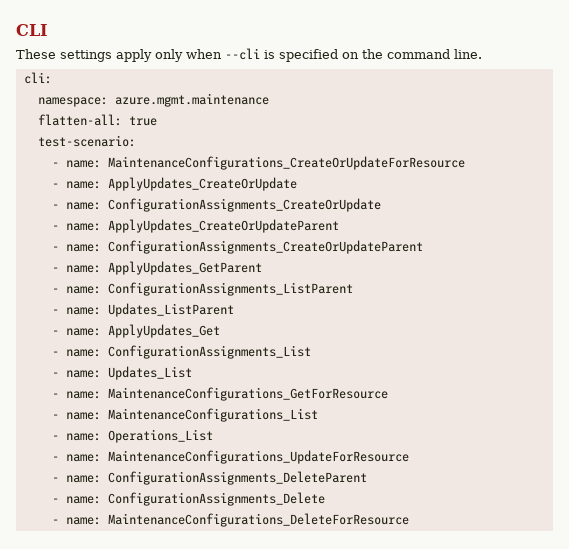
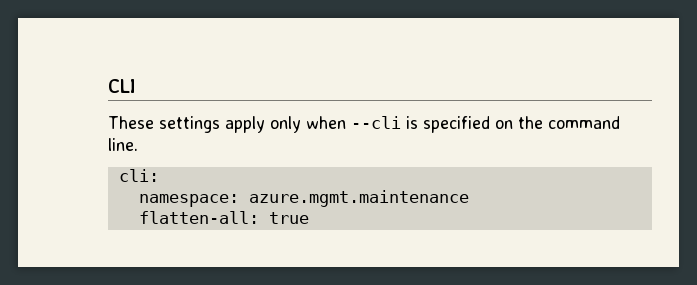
- test-scenario:
- - name: MaintenanceConfigurations_CreateOrUpdateForResource
- - name: ApplyUpdates_CreateOrUpdate
- - name: ConfigurationAssignments_CreateOrUpdate
- - name: ApplyUpdates_CreateOrUpdateParent
- - name: ConfigurationAssignments_CreateOrUpdateParent
- - name: ApplyUpdates_GetParent
- - name: ConfigurationAssignments_ListParent
- - name: Updates_ListParent
- - name: ApplyUpdates_Get
- - name: ConfigurationAssignments_List
- - name: Updates_List
- - name: MaintenanceConfigurations_GetForResource
- - name: MaintenanceConfigurations_List
- - name: Operations_List
- - name: MaintenanceConfigurations_UpdateForResource
- - name: ConfigurationAssignments_DeleteParent
- - name: ConfigurationAssignments_Delete
- - name: MaintenanceConfigurations_DeleteForResource

